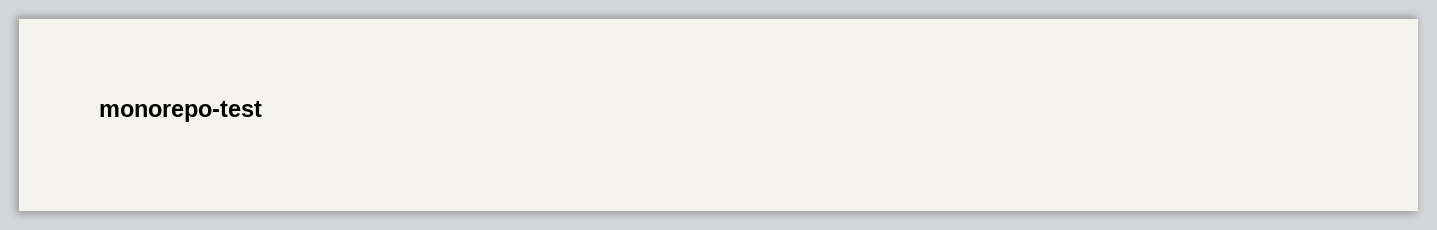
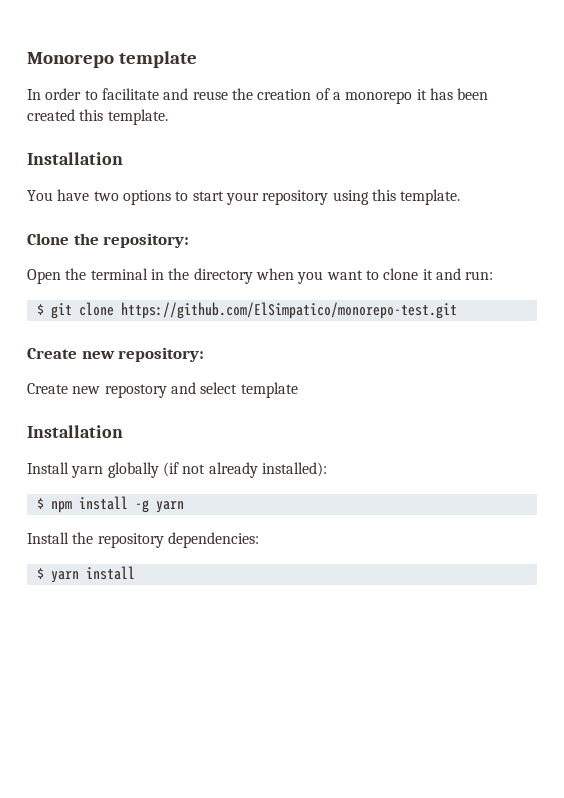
- monorepo-test
+ Monorepo template
+ In order to facilitate and reuse the creation of a monorepo it has been created this template.
+ Installation
+ You have two options to start your repository using this template.
+ Clone the repository:
+ Open the terminal in the directory when you want to clone it and run:
+ $ git clone https://github.com/ElSimpatico/monorepo-test.git
+ Create new repository:
+ Create new repostory and select template
+ Installation
+ Install yarn globally (if not already installed):
+ $ npm install -g yarn
+ Install the repository dependencies:
+ $ yarn install

